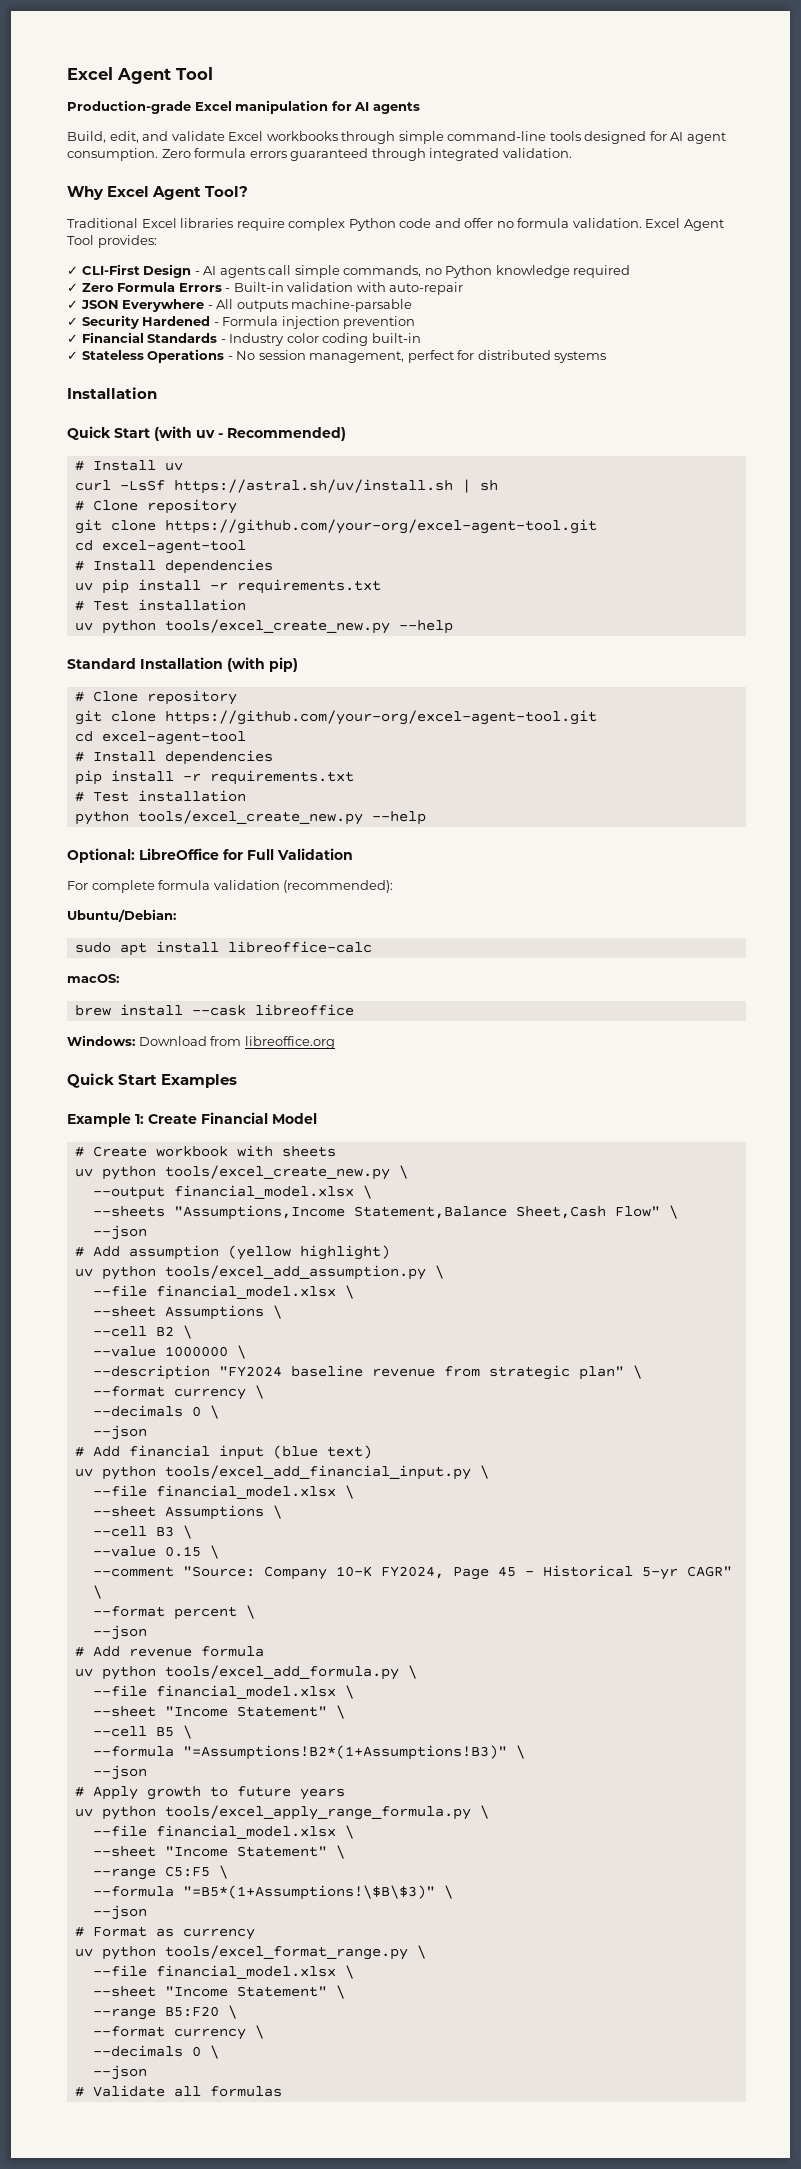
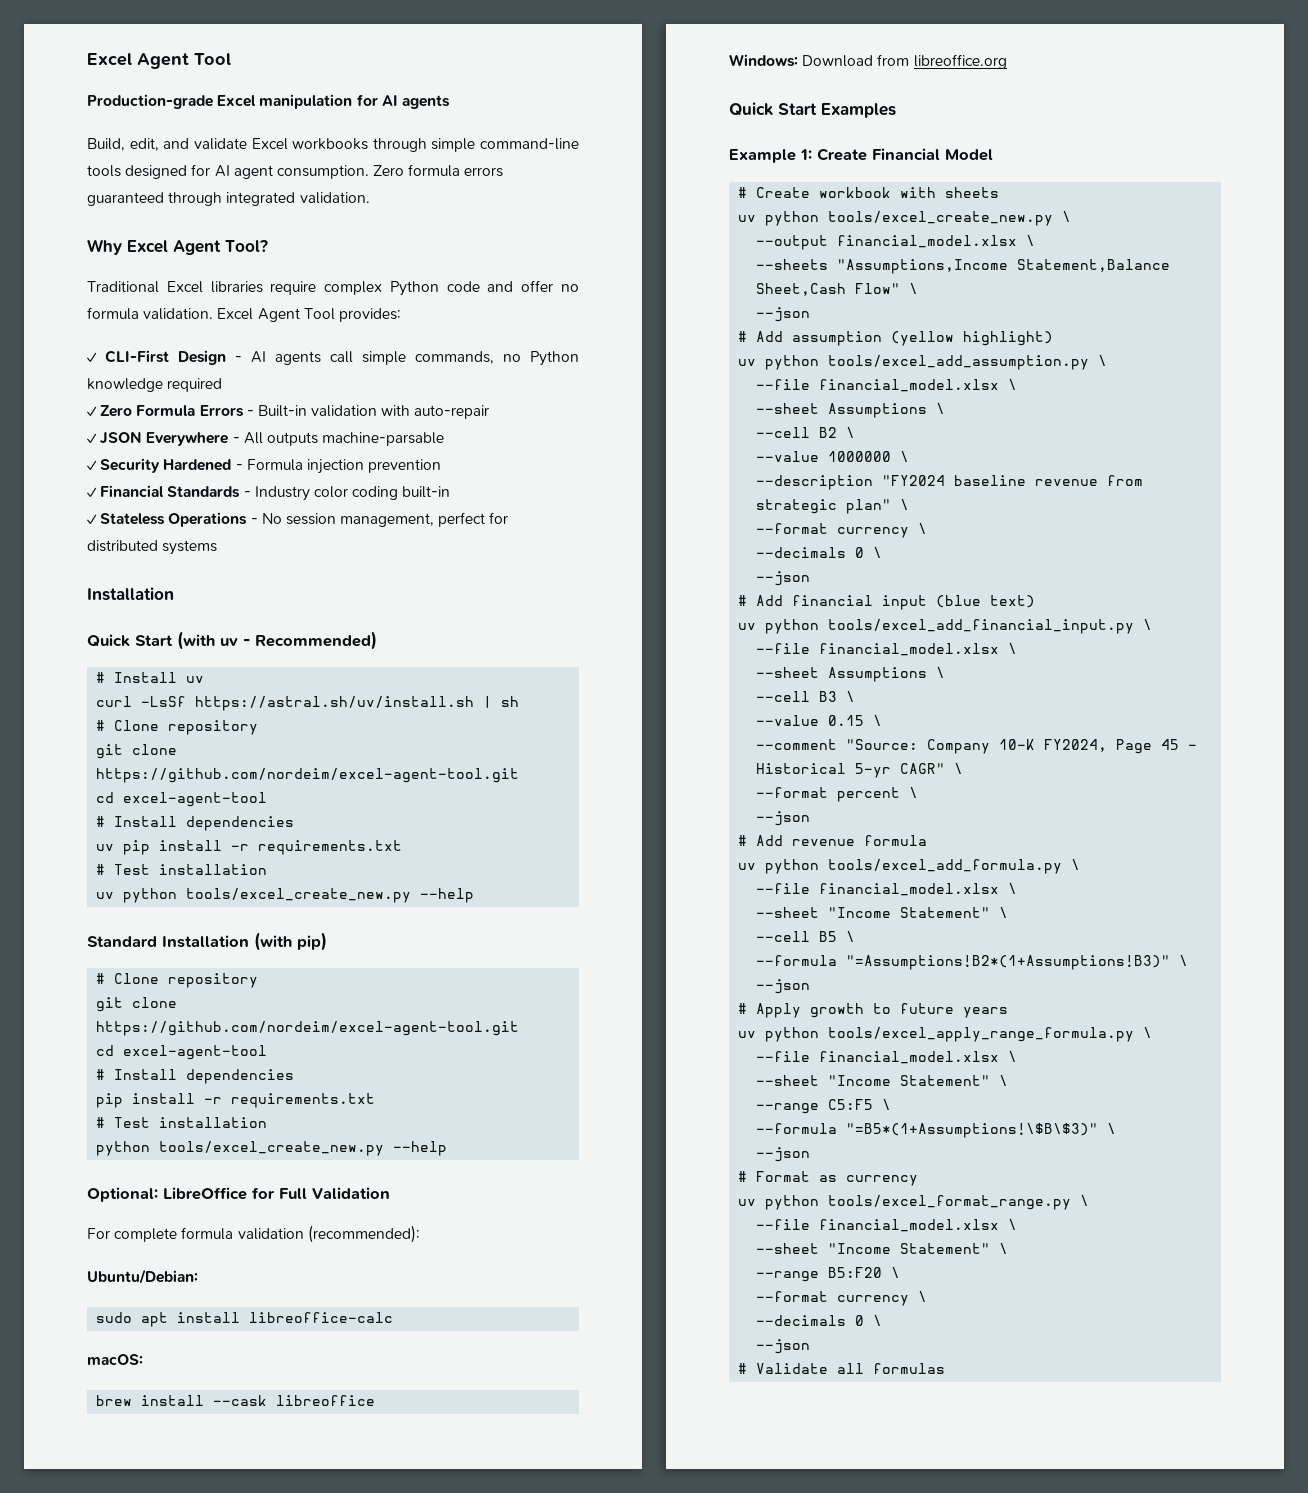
  curl -LsSf https://astral.sh/uv/install.sh | sh
  # Clone repository
- git clone https://github.com/your-org/excel-agent-tool.git
+ git clone https://github.com/nordeim/excel-agent-tool.git
  Standard Installation (with pip)
  # Clone repository
- git clone https://github.com/your-org/excel-agent-tool.git
+ git clone https://github.com/nordeim/excel-agent-tool.git

